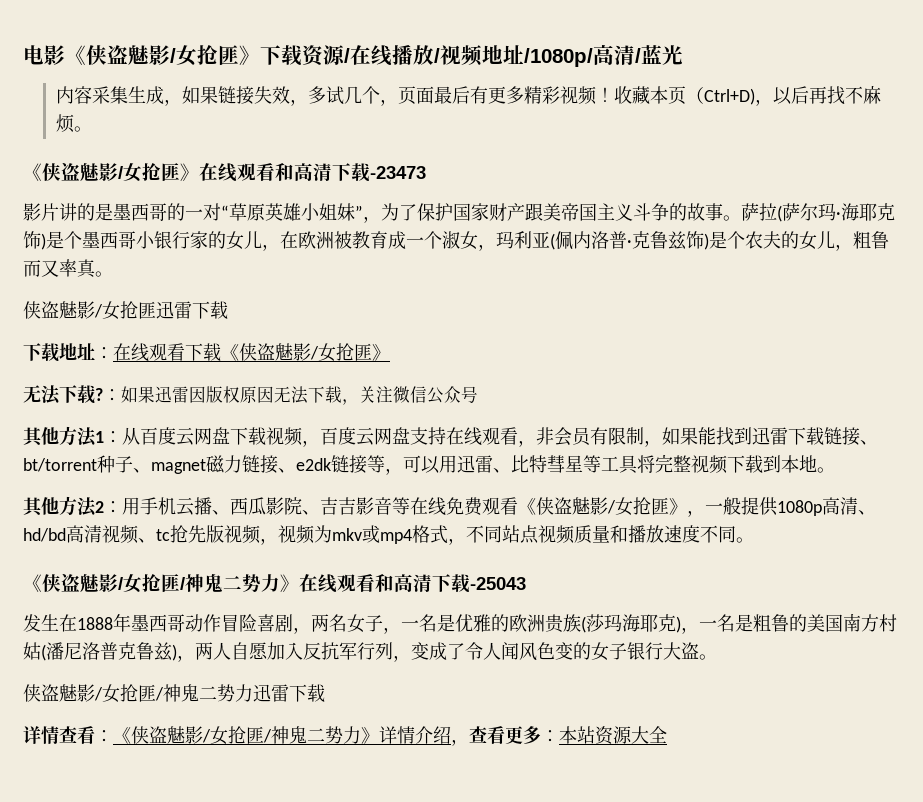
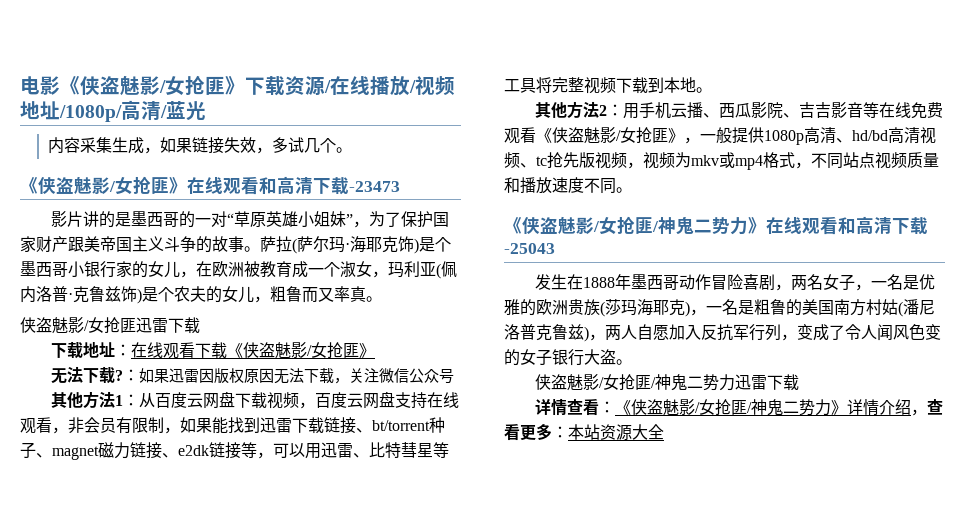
- 内容采集生成，如果链接失效，多试几个，页面最后有更多精彩视频！收藏本页（Ctrl+D)，以后再找不麻烦。
+ 内容采集生成，如果链接失效，多试几个。

